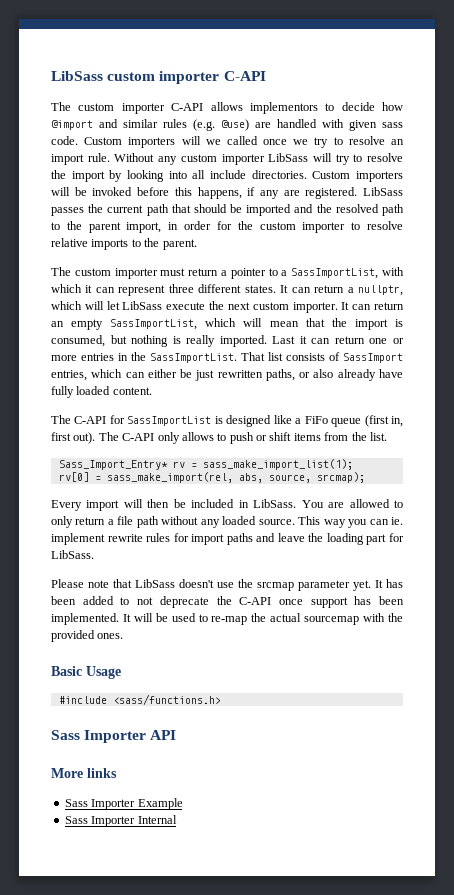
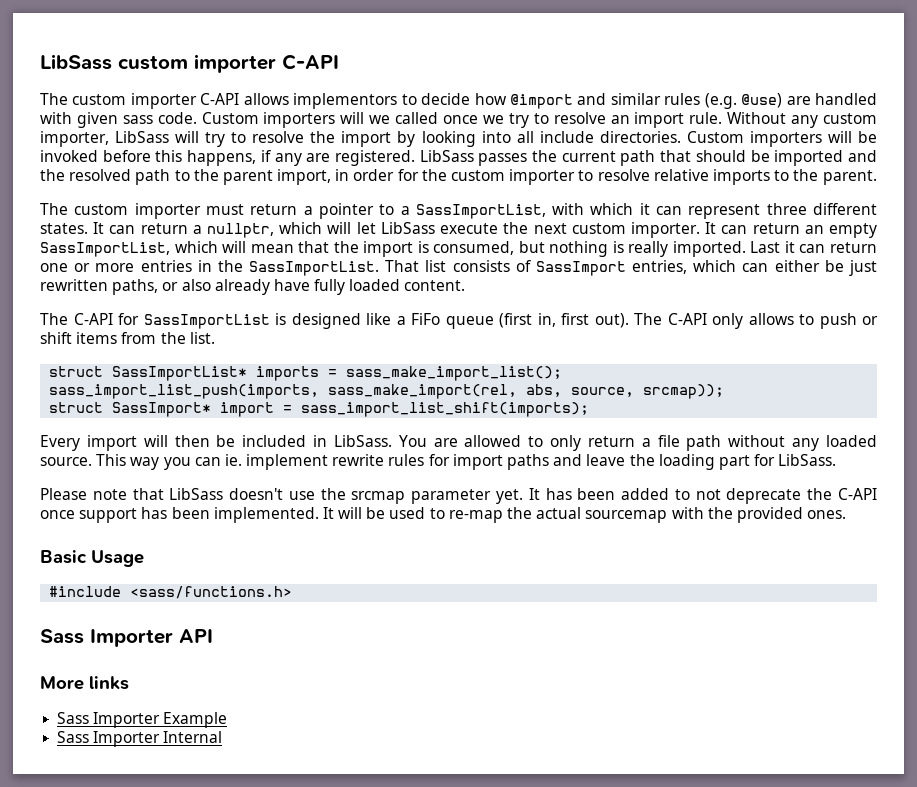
- Without any custom importer LibSass will try to resolve the import by looking into all include directories.
+ Without any custom importer, LibSass will try to resolve the import by looking into all include directories.
- Sass_Import_Entry* rv = sass_make_import_list(1);
- rv[0] = sass_make_import(rel, abs, source, srcmap);
+ struct SassImportList* imports = sass_make_import_list();
+ sass_import_list_push(imports, sass_make_import(rel, abs, source, srcmap));
+ struct SassImport* import = sass_import_list_shift(imports);

